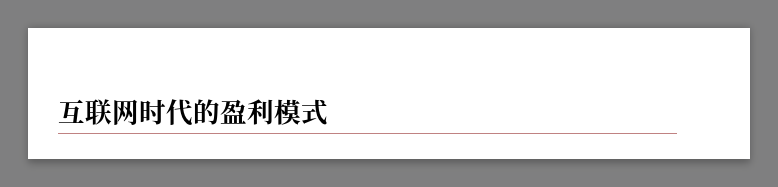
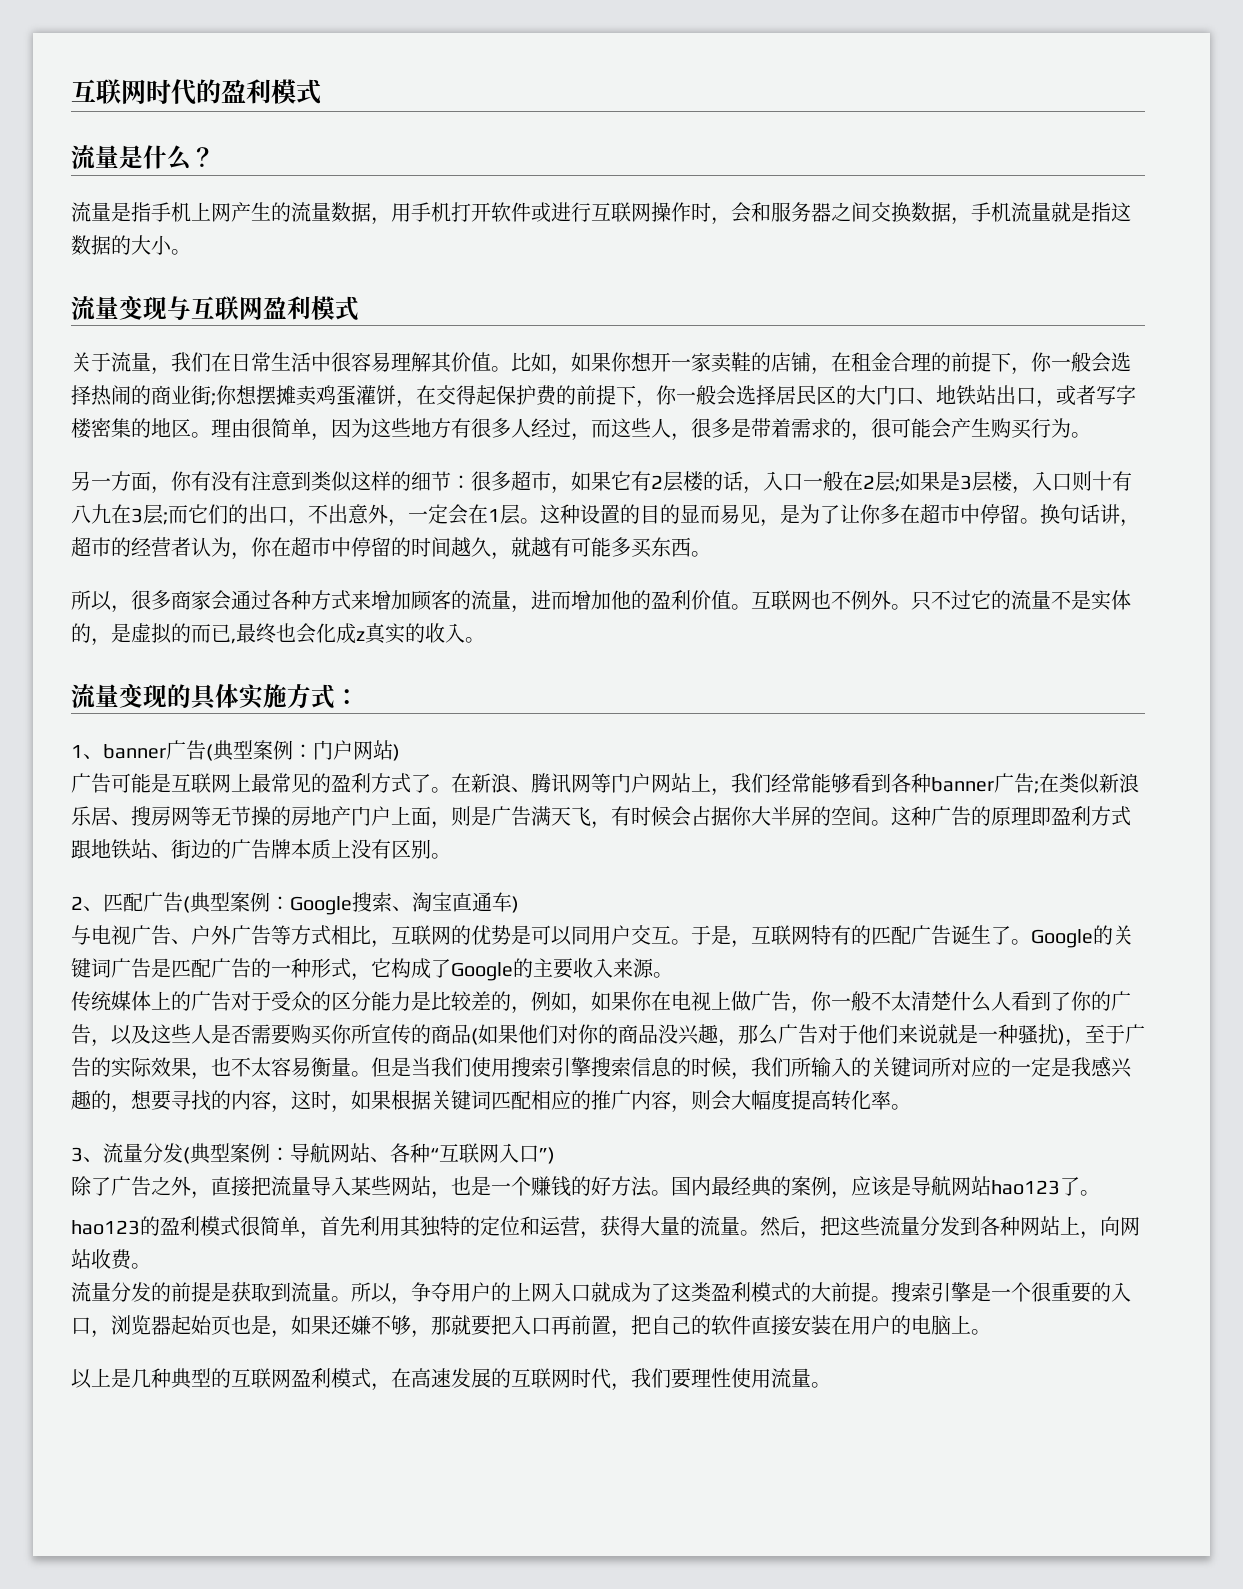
+ 流量是什么？
+ 流量是指手机上网产生的流量数据，用手机打开软件或进行互联网操作时，会和服务器之间交换数据，手机流量就是指这数据的大小。
+ 流量变现与互联网盈利模式
+ 关于流量，我们在日常生活中很容易理解其价值。比如，如果你想开一家卖鞋的店铺，在租金合理的前提下，你一般会选择热闹的商业街;你想摆摊卖鸡蛋灌饼，在交得起保护费的前提下，你一般会选择居民区的大门口、地铁站出口，或者写字楼密集的地区。理由很简单，因为这些地方有很多人经过，而这些人，很多是带着需求的，很可能会产生购买行为。
+ 另一方面，你有没有注意到类似这样的细节：很多超市，如果它有2层楼的话，入口一般在2层;如果是3层楼，入口则十有八九在3层;而它们的出口，不出意外，一定会在1层。这种设置的目的显而易见，是为了让你多在超市中停留。换句话讲，超市的经营者认为，你在超市中停留的时间越久，就越有可能多买东西。
+ 所以，很多商家会通过各种方式来增加顾客的流量，进而增加他的盈利价值。互联网也不例外。只不过它的流量不是实体的，是虚拟的而已,最终也会化成z真实的收入。
+ 流量变现的具体实施方式：
+ 1、banner广告(典型案例：门户网站)
+ 广告可能是互联网上最常见的盈利方式了。在新浪、腾讯网等门户网站上，我们经常能够看到各种banner广告;在类似新浪乐居、搜房网等无节操的房地产门户上面，则是广告满天飞，有时候会占据你大半屏的空间。这种广告的原理即盈利方式跟地铁站、街边的广告牌本质上没有区别。
+ 2、匹配广告(典型案例：Google搜索、淘宝直通车)
+ 与电视广告、户外广告等方式相比，互联网的优势是可以同用户交互。于是，互联网特有的匹配广告诞生了。Google的关键词广告是匹配广告的一种形式，它构成了Google的主要收入来源。
+ 传统媒体上的广告对于受众的区分能力是比较差的，例如，如果你在电视上做广告，你一般不太清楚什么人看到了你的广告，以及这些人是否需要购买你所宣传的商品(如果他们对你的商品没兴趣，那么广告对于他们来说就是一种骚扰)，至于广告的实际效果，也不太容易衡量。但是当我们使用搜索引擎搜索信息的时候，我们所输入的关键词所对应的一定是我感兴趣的，想要寻找的内容，这时，如果根据关键词匹配相应的推广内容，则会大幅度提高转化率。
+ 3、流量分发(典型案例：导航网站、各种“互联网入口”)
+ 除了广告之外，直接把流量导入某些网站，也是一个赚钱的好方法。国内最经典的案例，应该是导航网站hao123了。
+ hao123的盈利模式很简单，首先利用其独特的定位和运营，获得大量的流量。然后，把这些流量分发到各种网站上，向网站收费。
+ 流量分发的前提是获取到流量。所以，争夺用户的上网入口就成为了这类盈利模式的大前提。搜索引擎是一个很重要的入口，浏览器起始页也是，如果还嫌不够，那就要把入口再前置，把自己的软件直接安装在用户的电脑上。
+ 以上是几种典型的互联网盈利模式，在高速发展的互联网时代，我们要理性使用流量。

